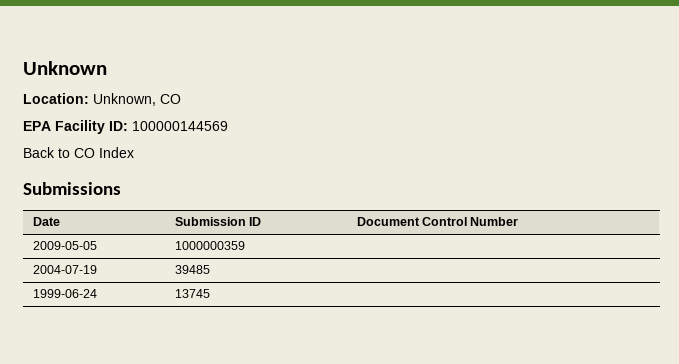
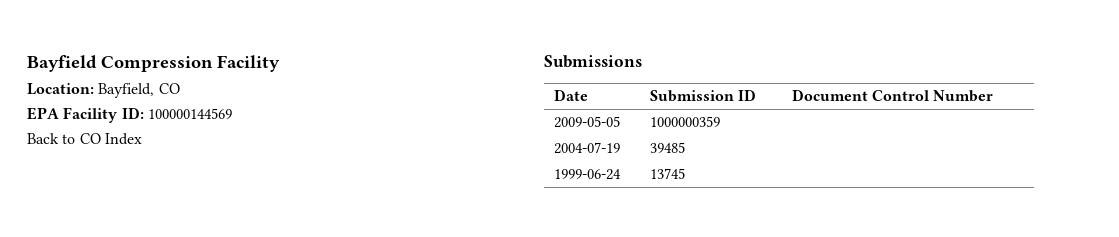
- Unknown
+ Bayfield Compression Facility
- Location: Unknown, CO
+ Location: Bayfield, CO

